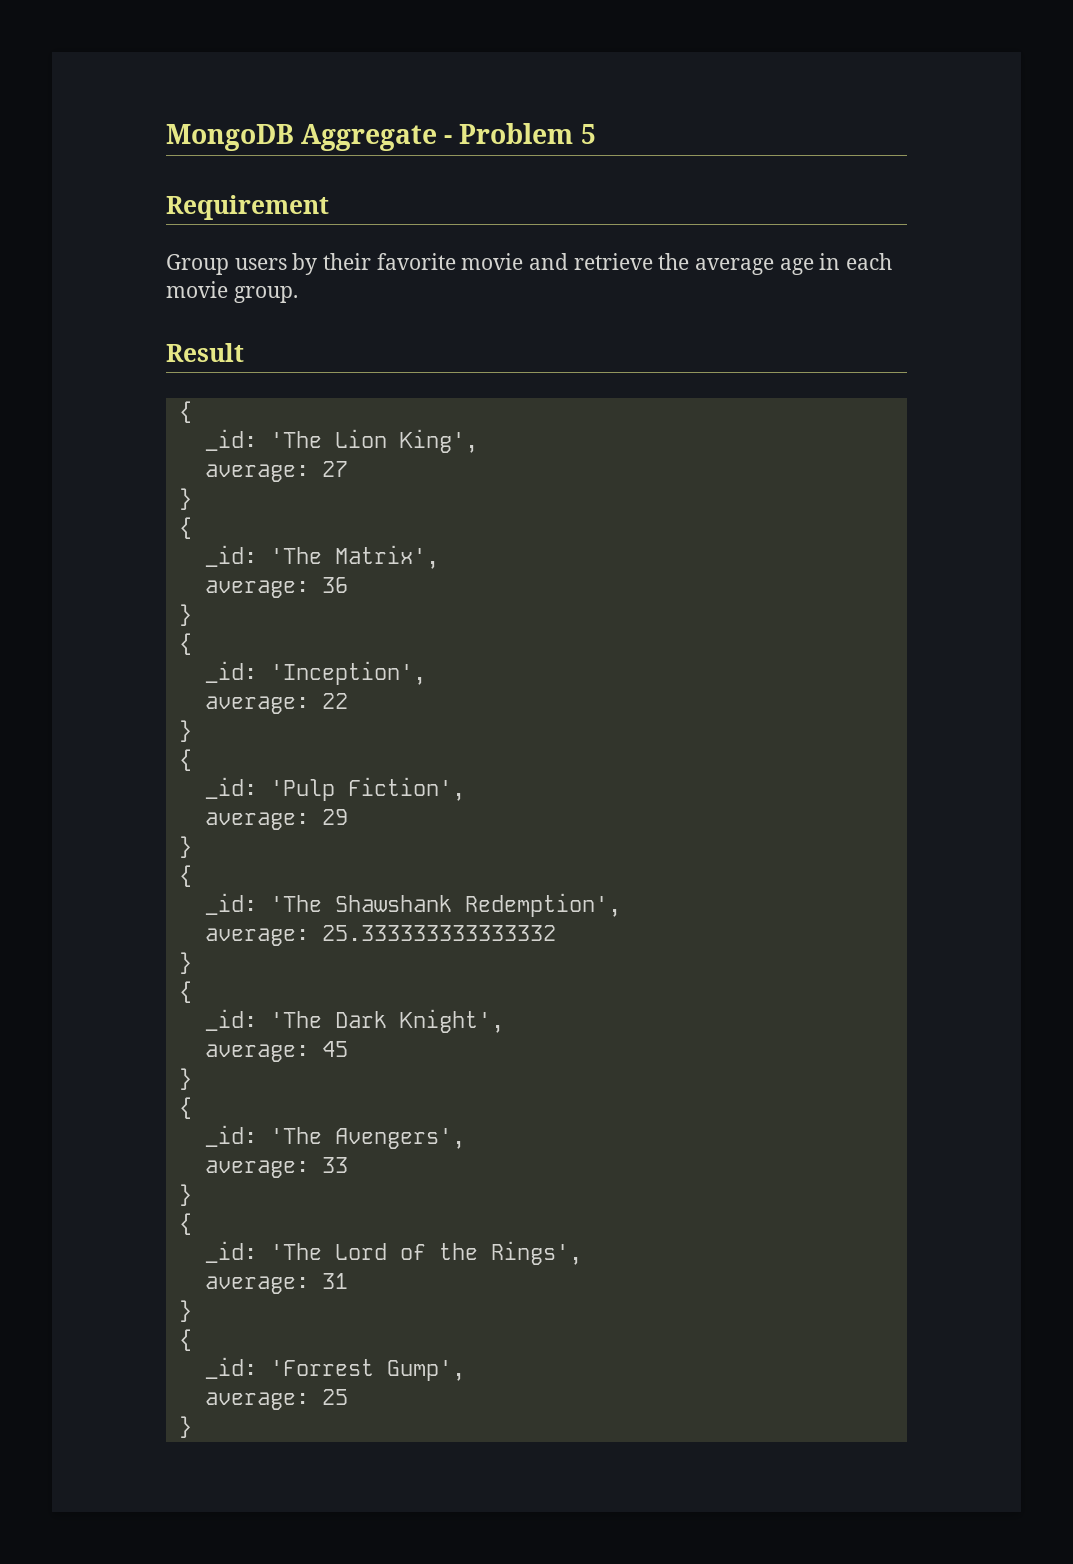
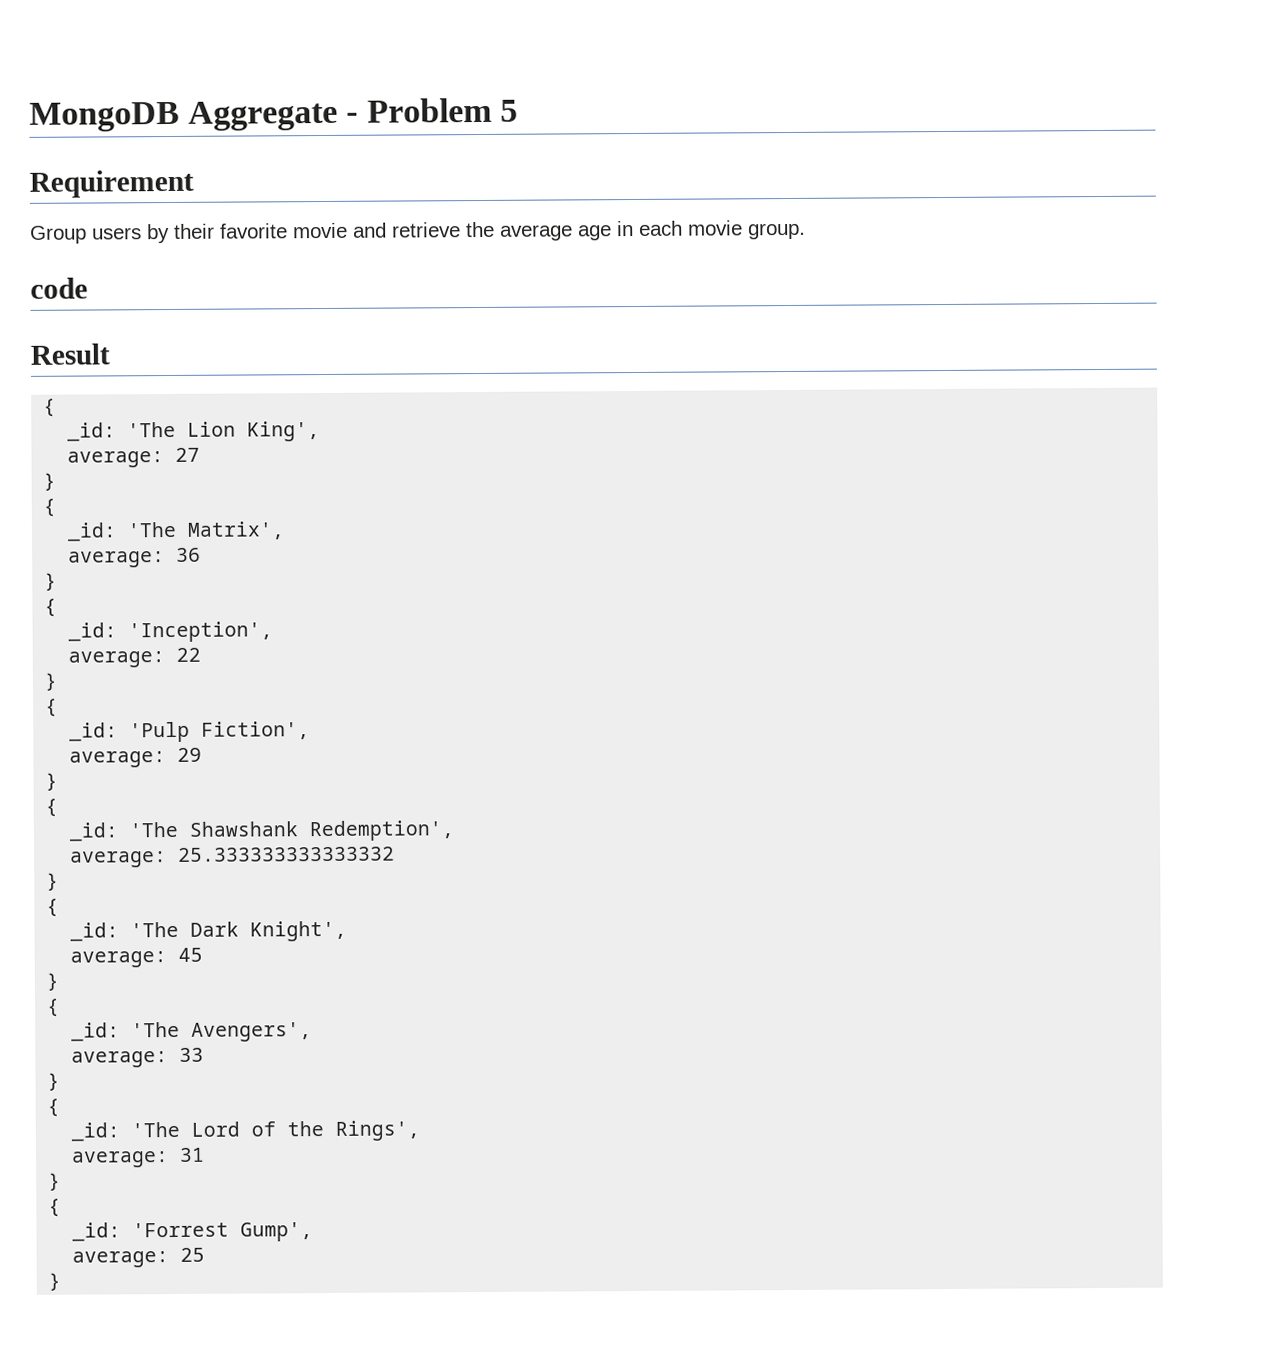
+ code

